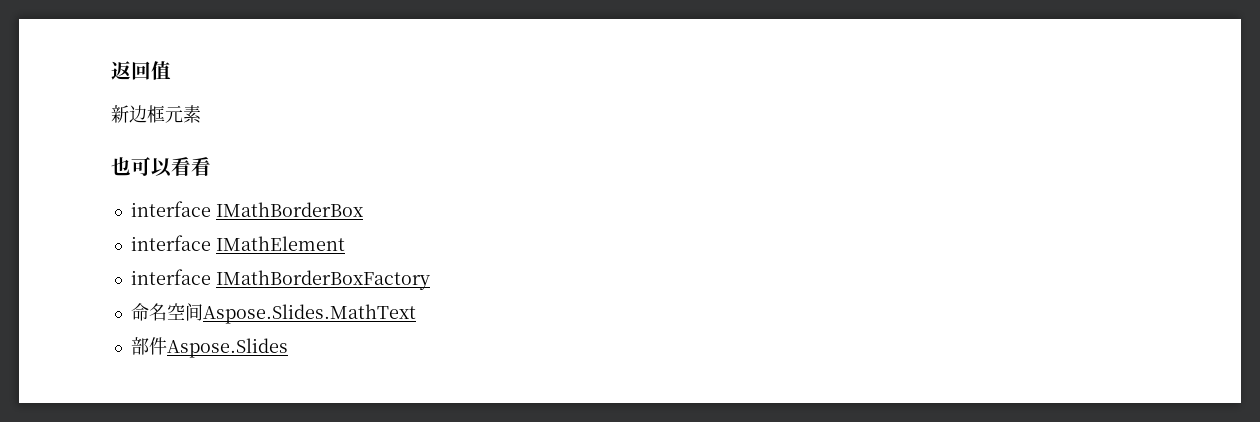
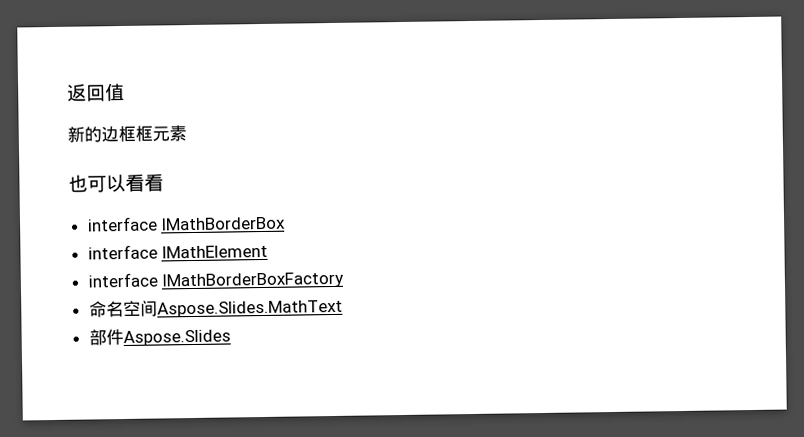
- 新边框元素
+ 新的边框框元素

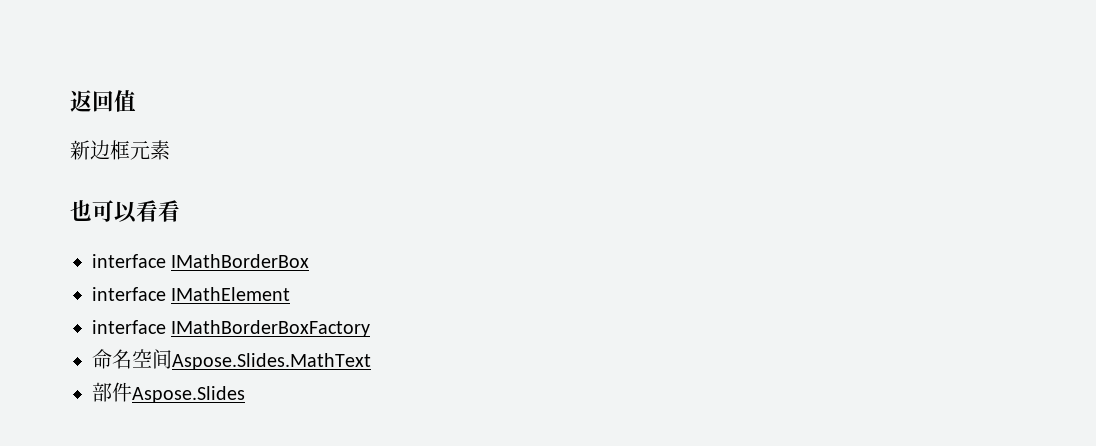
- 新的边框框元素
+ 新边框元素

